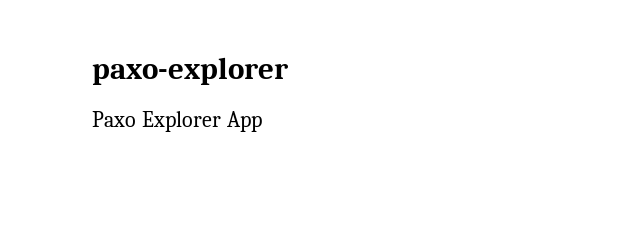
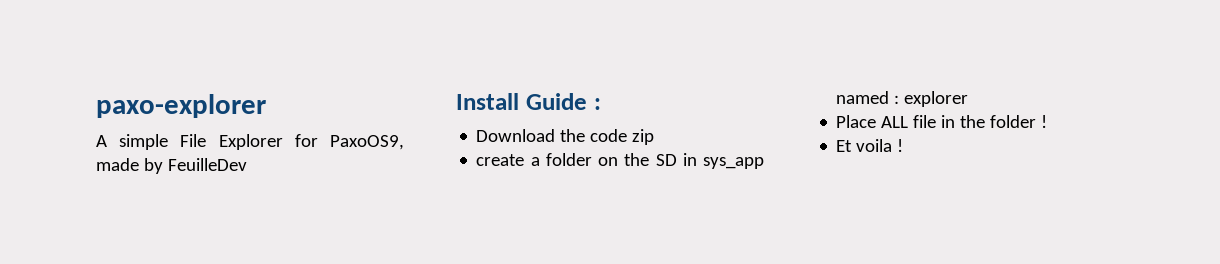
- Paxo Explorer App
+ A simple File Explorer for PaxoOS9, made by FeuilleDev
+ Install Guide :
+ Download the code zip
+ create a folder on the SD in sys_app named : explorer
+ Place ALL file in the folder !
+ Et voila !

